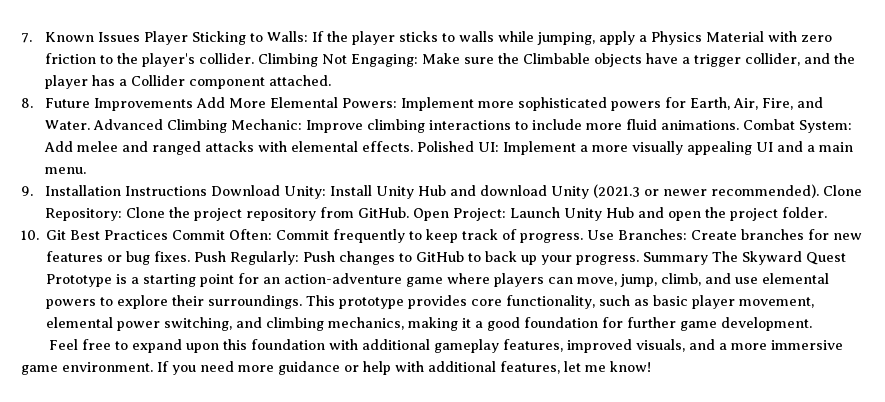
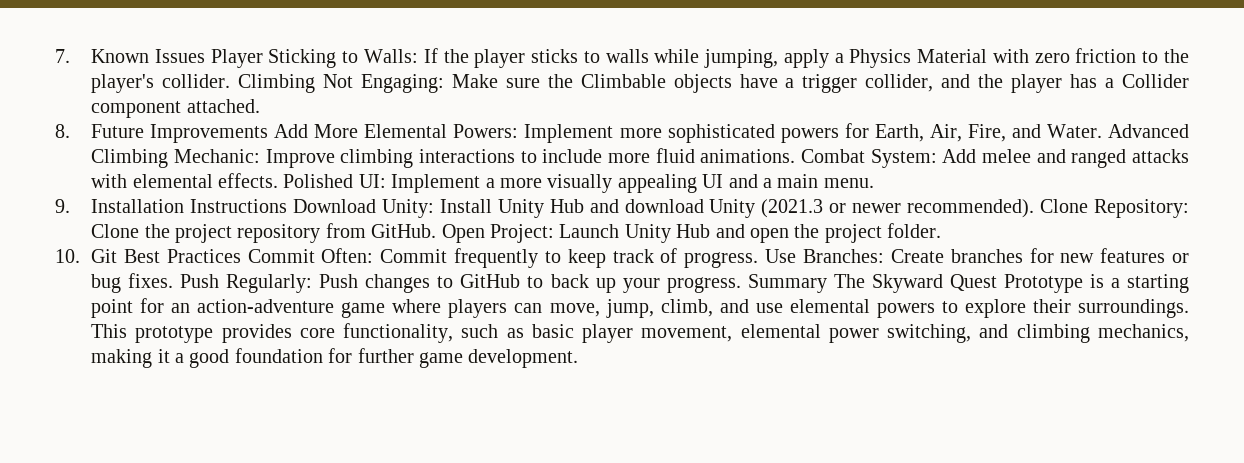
- Feel free to expand upon this foundation with additional gameplay features, improved visuals, and a more immersive game environment. If you need more guidance or help with additional features, let me know!

